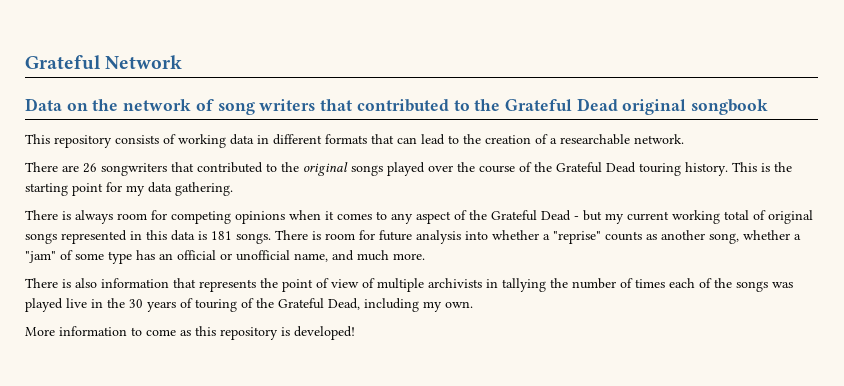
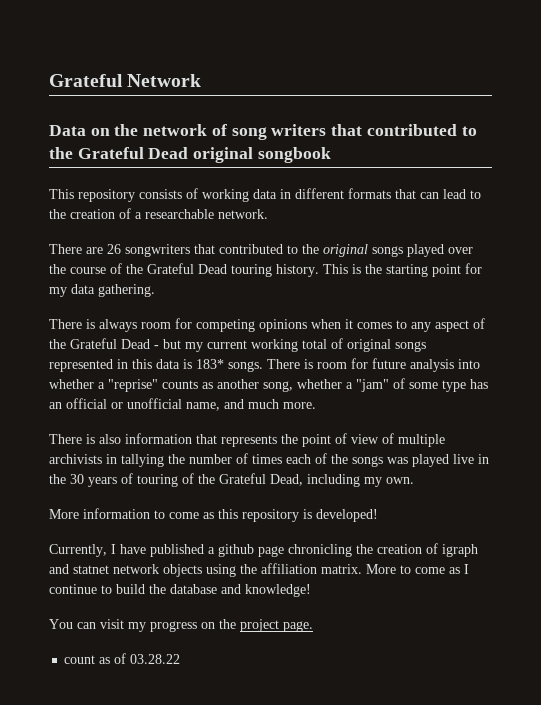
- There is always room for competing opinions when it comes to any aspect of the Grateful Dead - but my current working total of original songs represented in this data is 181 songs.
+ There is always room for competing opinions when it comes to any aspect of the Grateful Dead - but my current working total of original songs represented in this data is 183* songs.
+ Currently, I have published a github page chronicling the creation of igraph and statnet network objects using the affiliation matrix. More to come as I continue to build the database and knowledge!
+ You can visit my progress on the project page.
+ count as of 03.28.22

